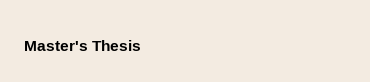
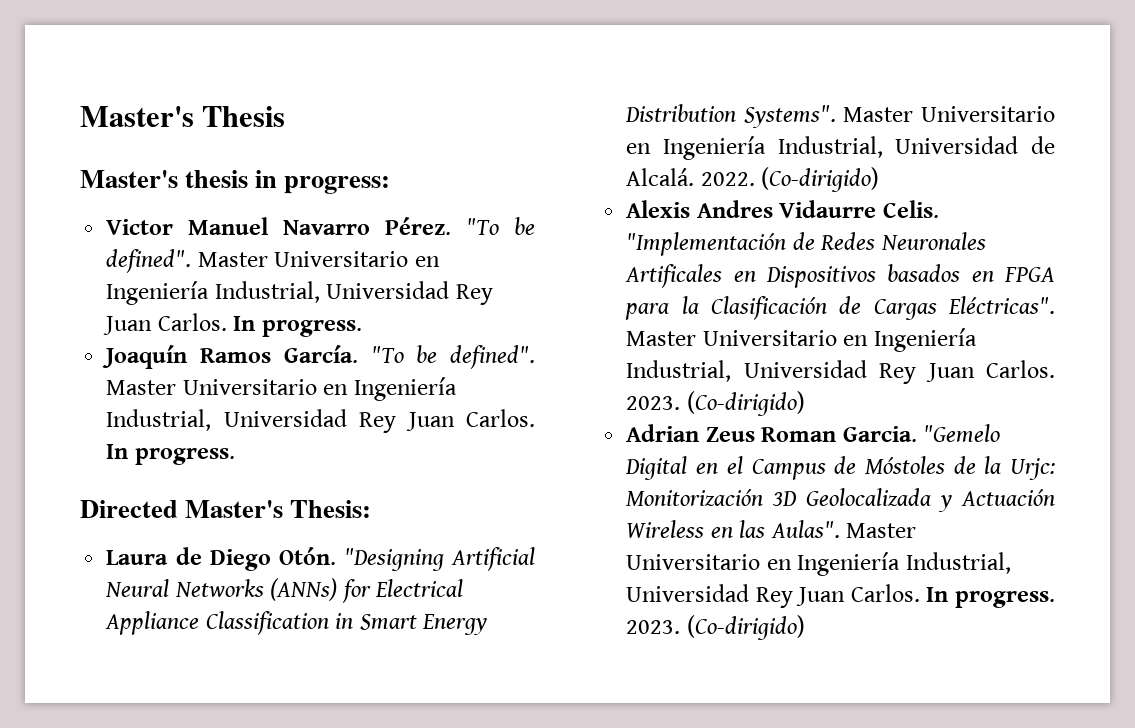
+ Master's thesis in progress:
+ Victor Manuel Navarro Pérez. "To be defined". Master Universitario en Ingeniería Industrial, Universidad Rey Juan Carlos. In progress.
+ Joaquín Ramos García. "To be defined". Master Universitario en Ingeniería Industrial, Universidad Rey Juan Carlos. In progress.
+ Directed Master's Thesis:
+ Laura de Diego Otón. "Designing Artificial Neural Networks (ANNs) for Electrical Appliance Classification in Smart Energy Distribution Systems". Master Universitario en Ingeniería Industrial, Universidad de Alcalá. 2022. (Co-dirigido)
+ Alexis Andres Vidaurre Celis. "Implementación de Redes Neuronales Artificales en Dispositivos basados en FPGA para la Clasificación de Cargas Eléctricas". Master Universitario en Ingeniería Industrial, Universidad Rey Juan Carlos. 2023. (Co-dirigido)
+ Adrian Zeus Roman Garcia. "Gemelo Digital en el Campus de Móstoles de la Urjc: Monitorización 3D Geolocalizada y Actuación Wireless en las Aulas". Master Universitario en Ingeniería Industrial, Universidad Rey Juan Carlos. In progress. 2023. (Co-dirigido)

